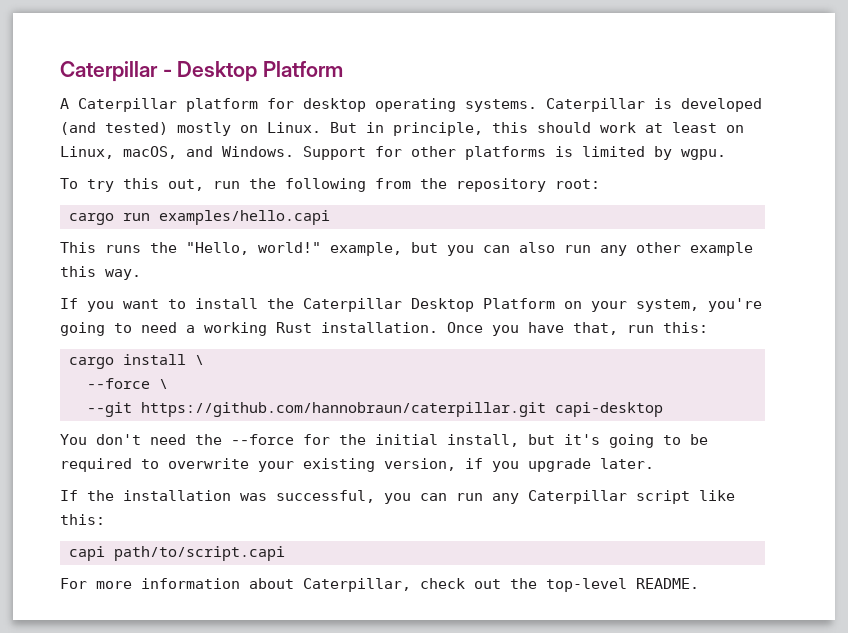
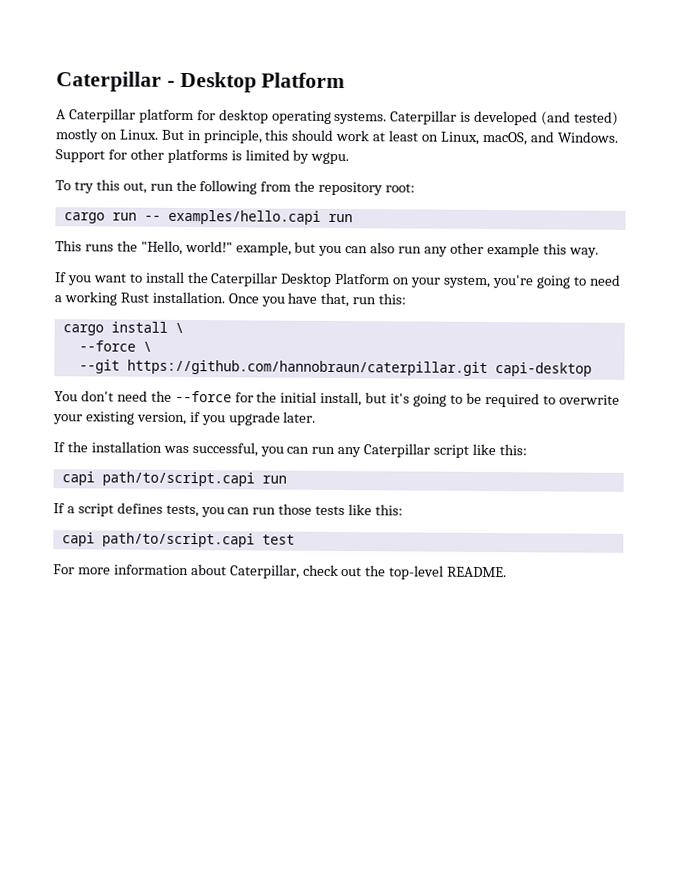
- cargo run examples/hello.capi
+ cargo run -- examples/hello.capi run
- capi path/to/script.capi
+ capi path/to/script.capi run
+ If a script defines tests, you can run those tests like this:
+ capi path/to/script.capi test

